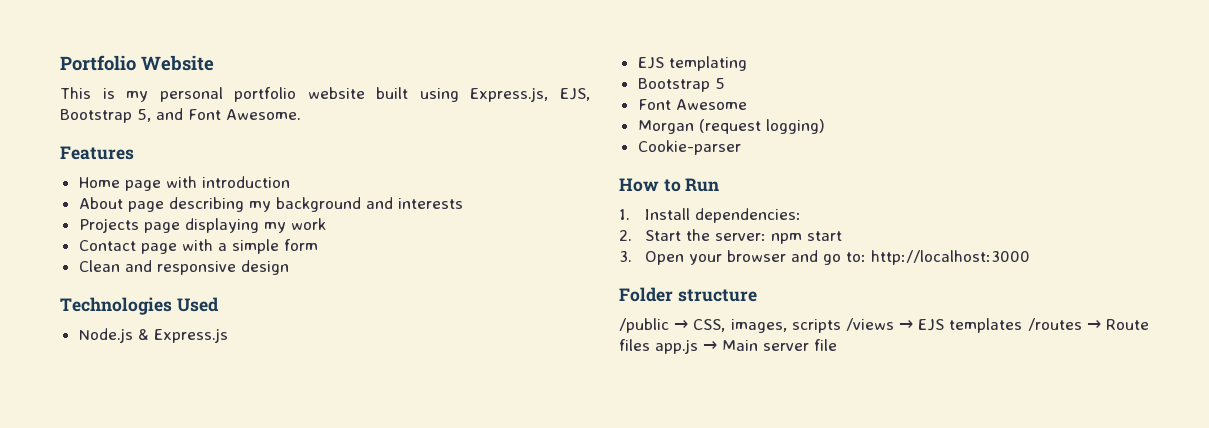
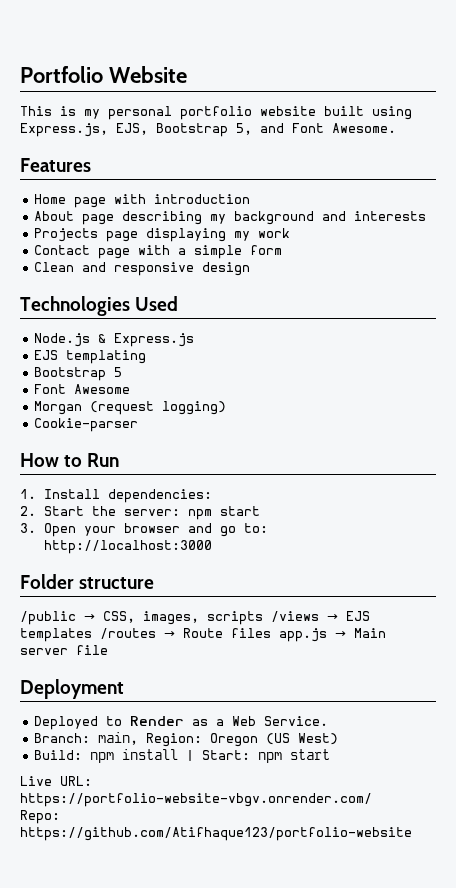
+ Deployment
+ Deployed to Render as a Web Service.
+ Branch: main, Region: Oregon (US West)
+ Build: npm install | Start: npm start
+ Live URL: https://portfolio-website-vbgv.onrender.com/
+ Repo: https://github.com/Atifhaque123/portfolio-website

